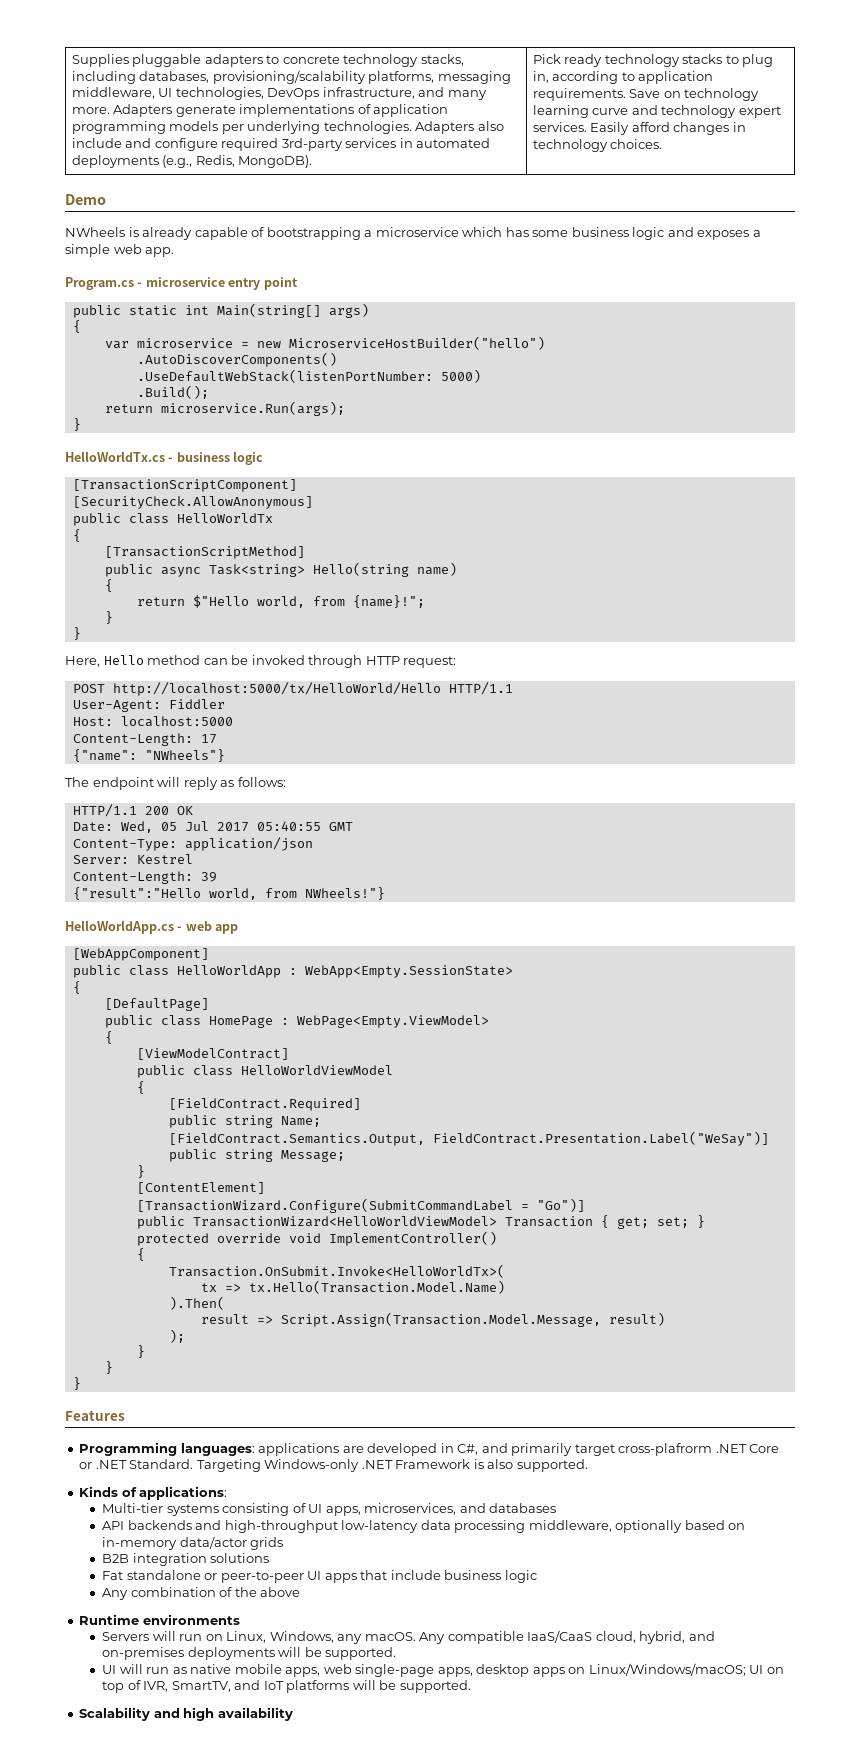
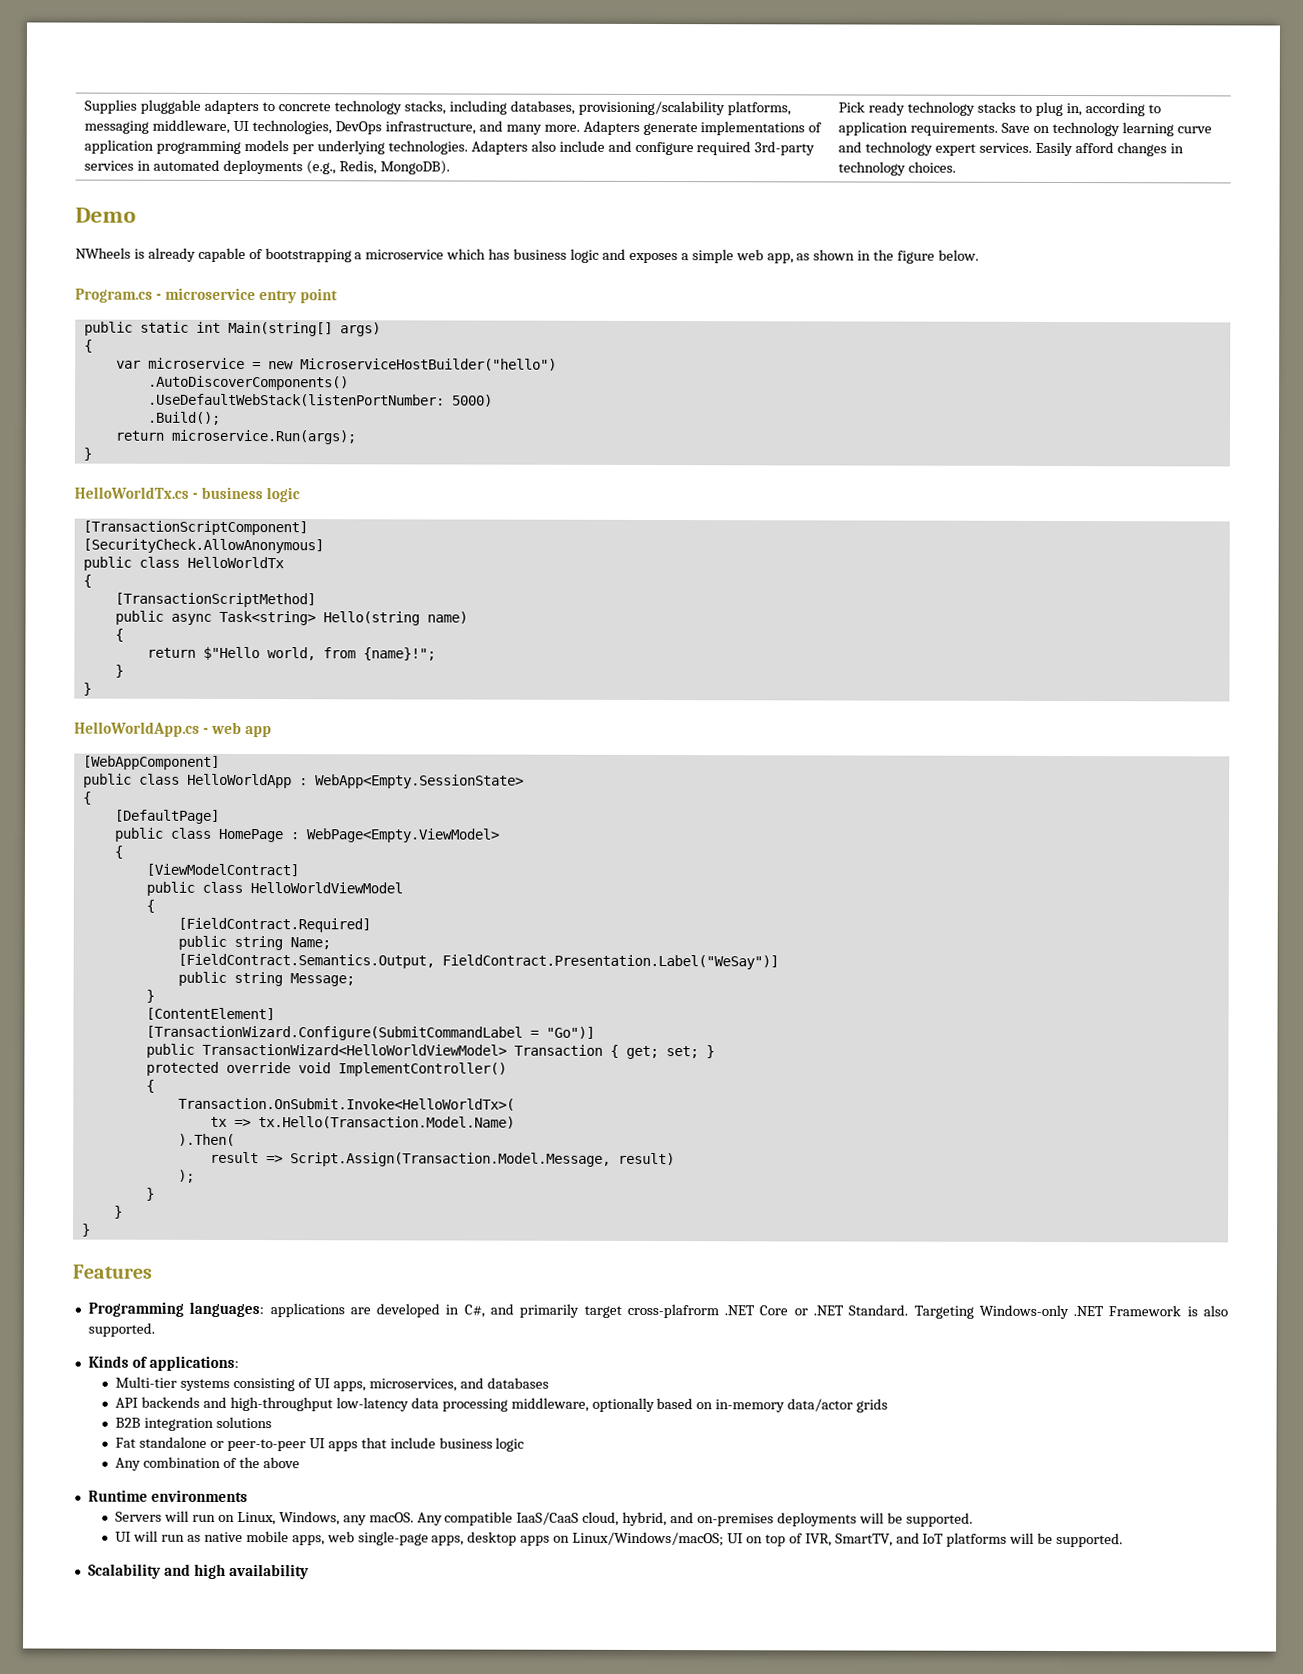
- NWheels is already capable of bootstrapping a microservice which has some business logic and exposes a simple web app.
+ NWheels is already capable of bootstrapping a microservice which has business logic and exposes a simple web app, as shown in the figure below.
- Here, Hello method can be invoked through HTTP request:
- POST http://localhost:5000/tx/HelloWorld/Hello HTTP/1.1
- User-Agent: Fiddler
- Host: localhost:5000
- Content-Length: 17
- {"name": "NWheels"}
- The endpoint will reply as follows:
- HTTP/1.1 200 OK
- Date: Wed, 05 Jul 2017 05:40:55 GMT
- Content-Type: application/json
- Server: Kestrel
- Content-Length: 39
- {"result":"Hello world, from NWheels!"}

